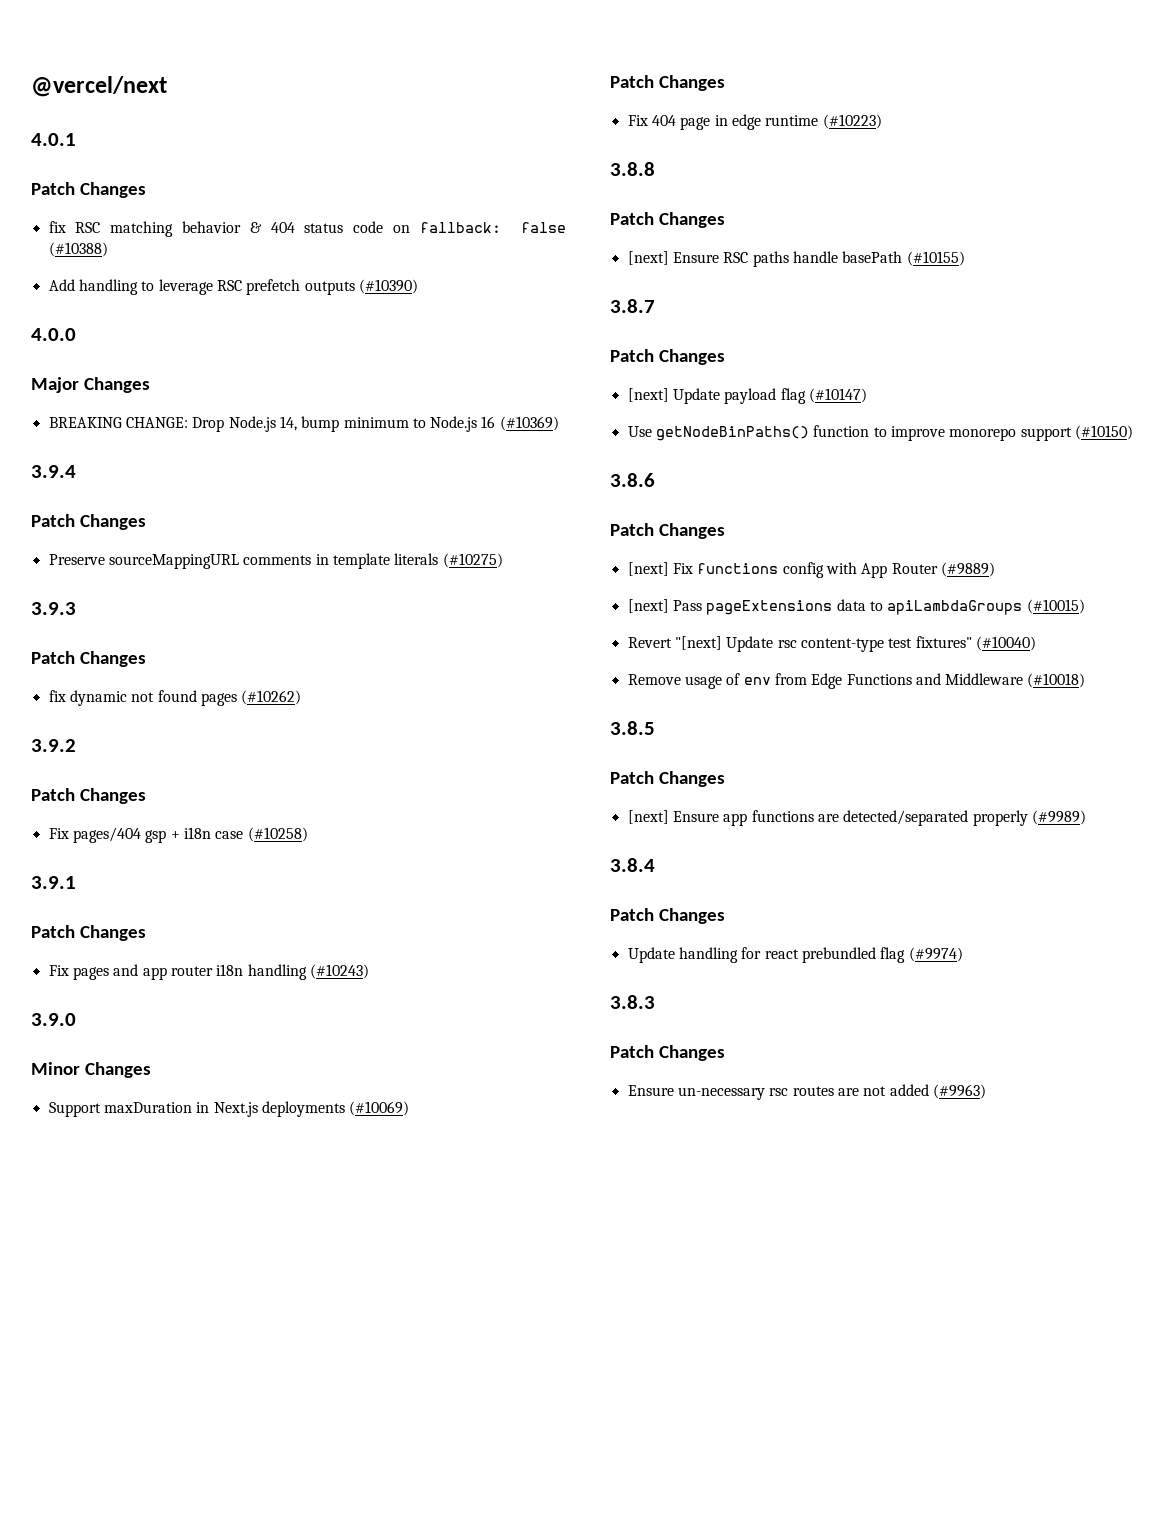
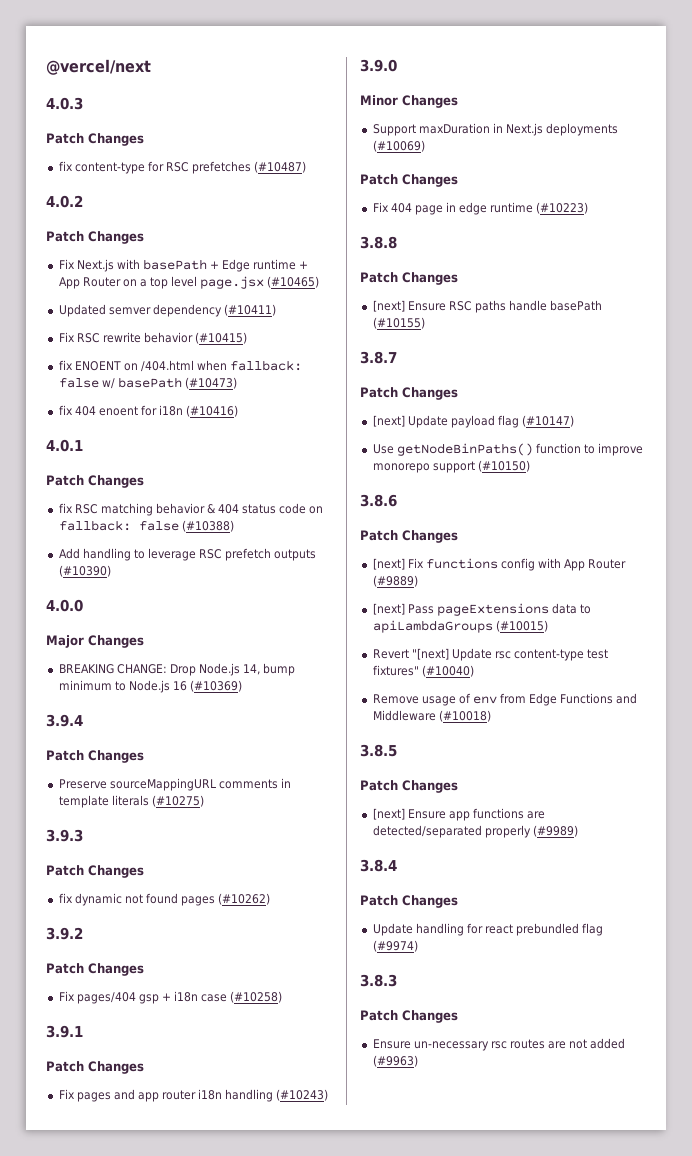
+ 4.0.3
+ Patch Changes
+ fix content-type for RSC prefetches (#10487)
+ 4.0.2
+ Patch Changes
+ Fix Next.js with basePath + Edge runtime + App Router on a top level page.jsx (#10465)
+ Updated semver dependency (#10411)
+ Fix RSC rewrite behavior (#10415)
+ fix ENOENT on /404.html when fallback: false w/ basePath (#10473)
+ fix 404 enoent for i18n (#10416)

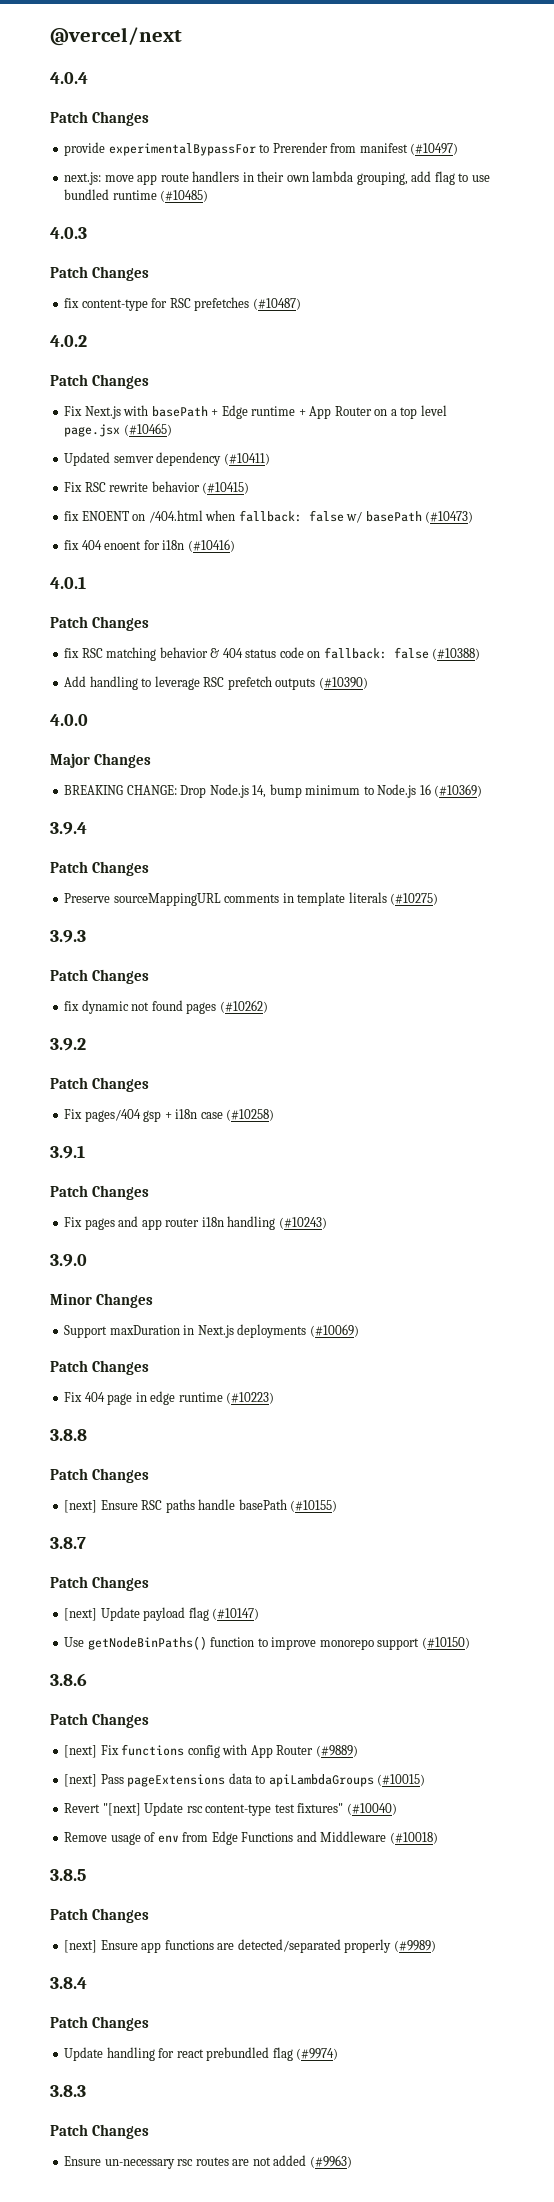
+ 4.0.4
+ Patch Changes
+ provide experimentalBypassFor to Prerender from manifest (#10497)
+ next.js: move app route handlers in their own lambda grouping, add flag to use bundled runtime (#10485)

